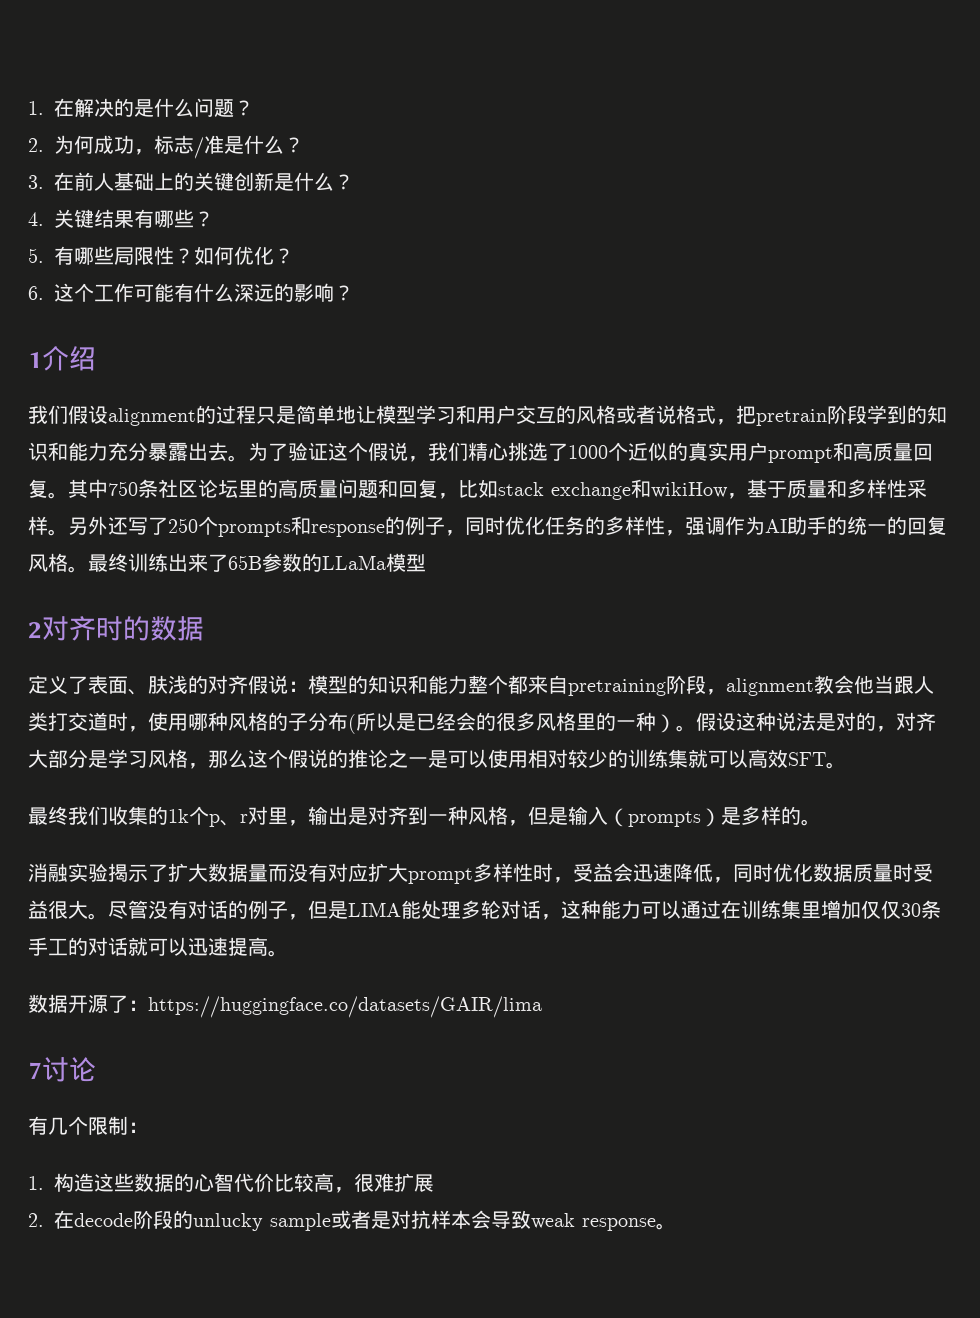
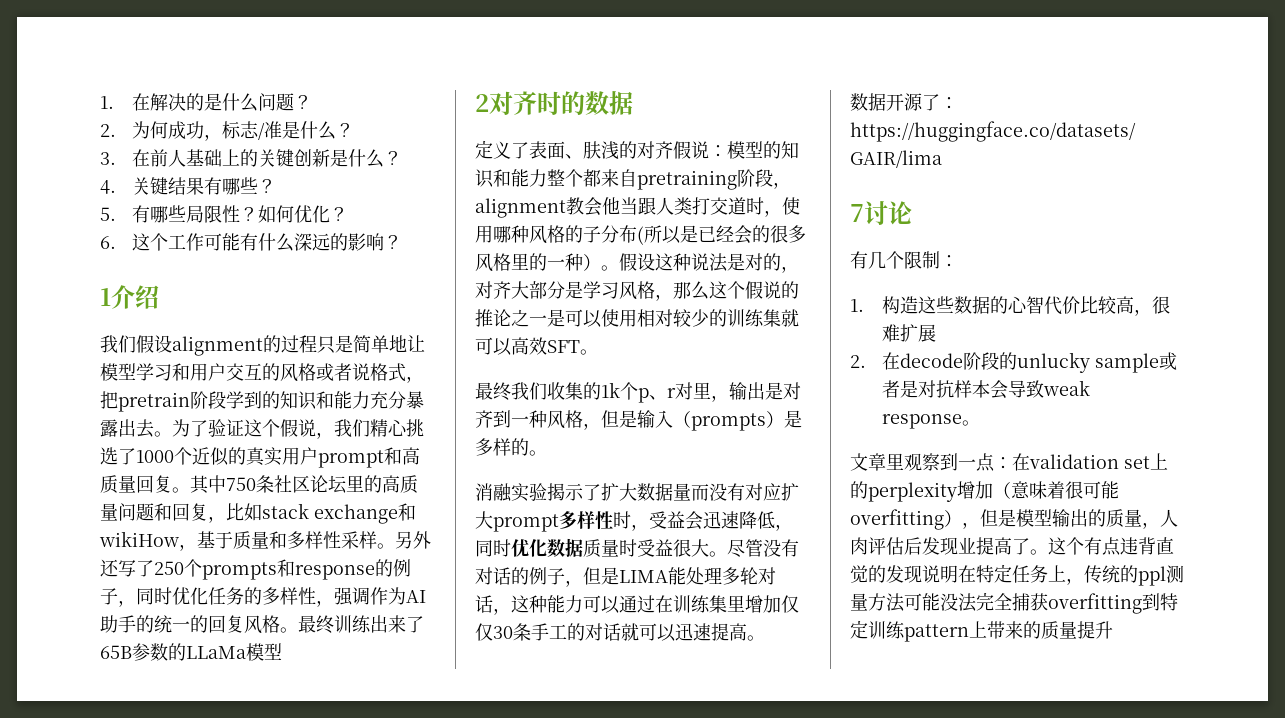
+ 文章里观察到一点：在validation set上的perplexity增加（意味着很可能overfitting），但是模型输出的质量，人肉评估后发现业提高了。这个有点违背直觉的发现说明在特定任务上，传统的ppl测量方法可能没法完全捕获overfitting到特定训练pattern上带来的质量提升

